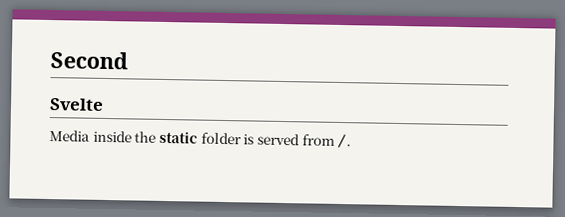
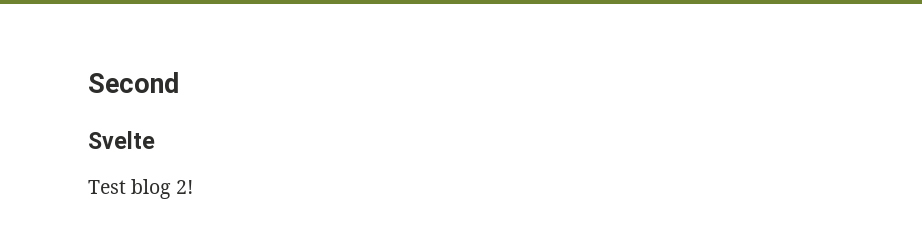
- Media inside the static folder is served from /.
+ Test blog 2!

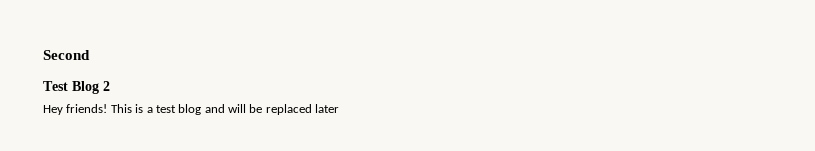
- Svelte
- Test blog 2!
+ Test Blog 2
+ Hey friends! This is a test blog and will be replaced later

